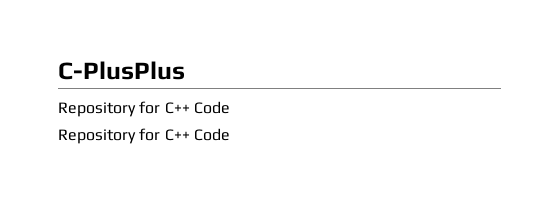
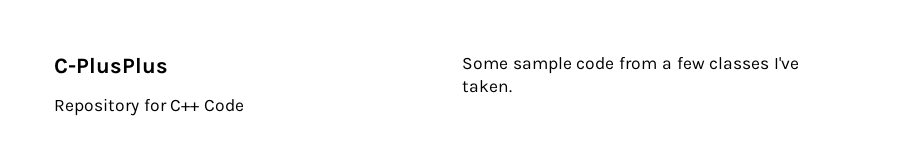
  C-PlusPlus
  Repository for C++ Code
- Repository for C++ Code
+ Some sample code from a few classes I've taken.

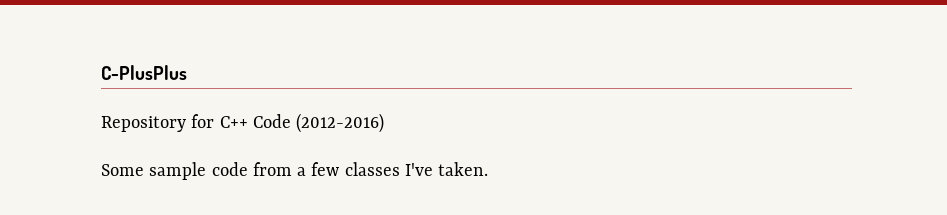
- Repository for C++ Code
+ Repository for C++ Code (2012-2016)

